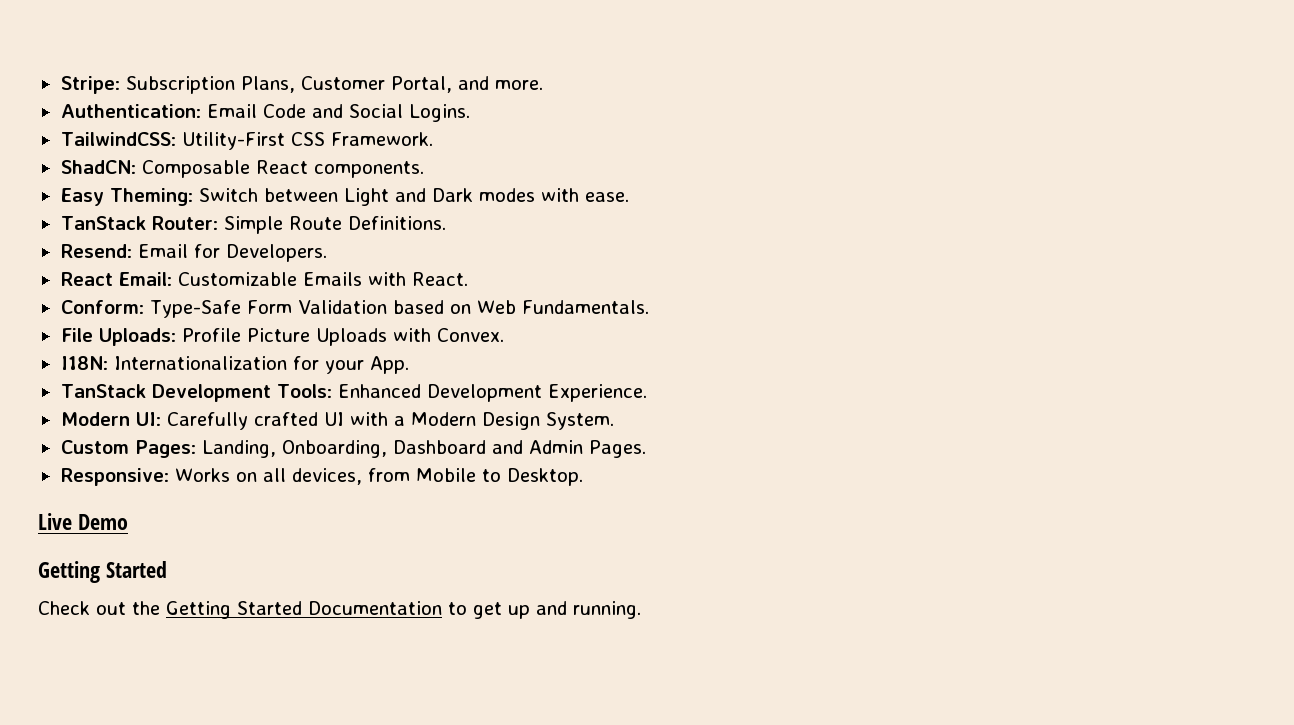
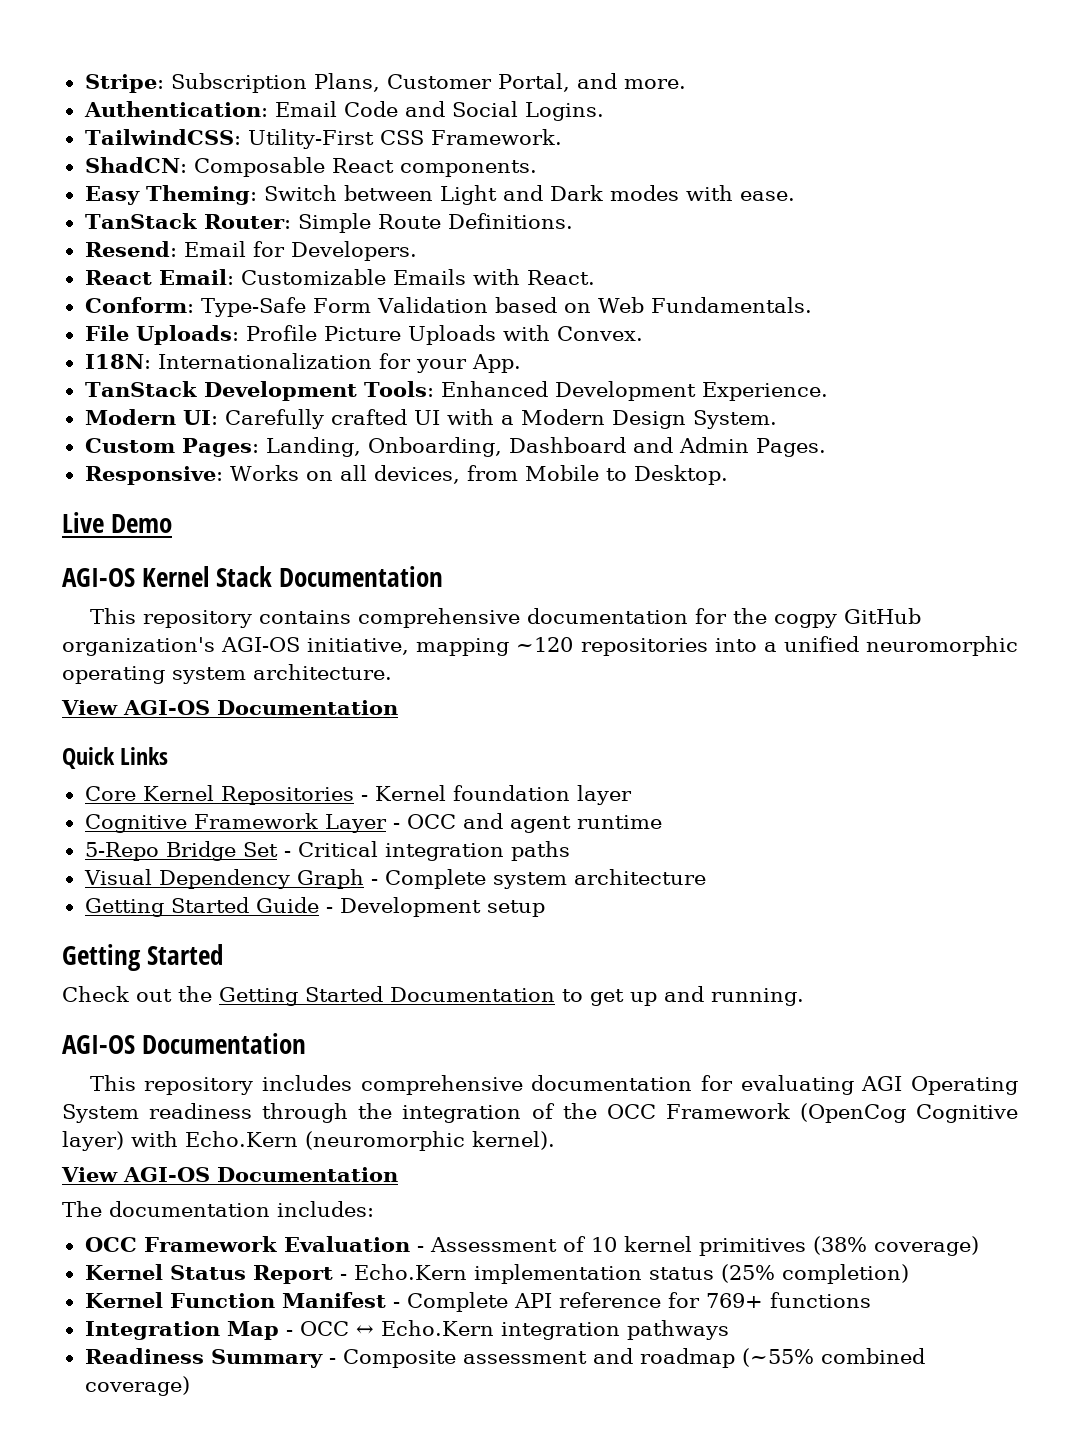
+ AGI-OS Kernel Stack Documentation
+ This repository contains comprehensive documentation for the cogpy GitHub organization's AGI-OS initiative, mapping ~120 repositories into a unified neuromorphic operating system architecture.
+ View AGI-OS Documentation
+ Quick Links
+ Core Kernel Repositories - Kernel foundation layer
+ Cognitive Framework Layer - OCC and agent runtime
+ 5-Repo Bridge Set - Critical integration paths
+ Visual Dependency Graph - Complete system architecture
+ Getting Started Guide - Development setup
  Check out the Getting Started Documentation to get up and running.
+ AGI-OS Documentation
+ This repository includes comprehensive documentation for evaluating AGI Operating System readiness through the integration of the OCC Framework (OpenCog Cognitive layer) with Echo.Kern (neuromorphic kernel).
+ View AGI-OS Documentation
+ The documentation includes:
+ OCC Framework Evaluation - Assessment of 10 kernel primitives (38% coverage)
+ Kernel Status Report - Echo.Kern implementation status (25% completion)
+ Kernel Function Manifest - Complete API reference for 769+ functions
+ Integration Map - OCC ↔ Echo.Kern integration pathways
+ Readiness Summary - Composite assessment and roadmap (~55% combined coverage)

